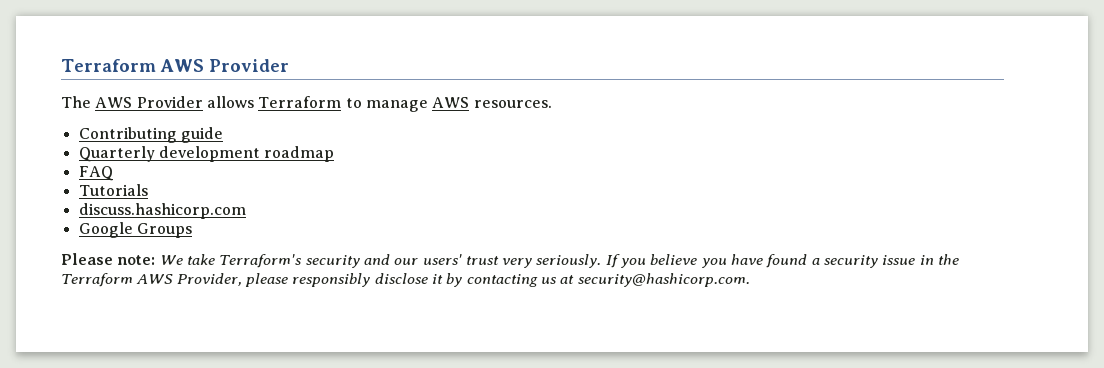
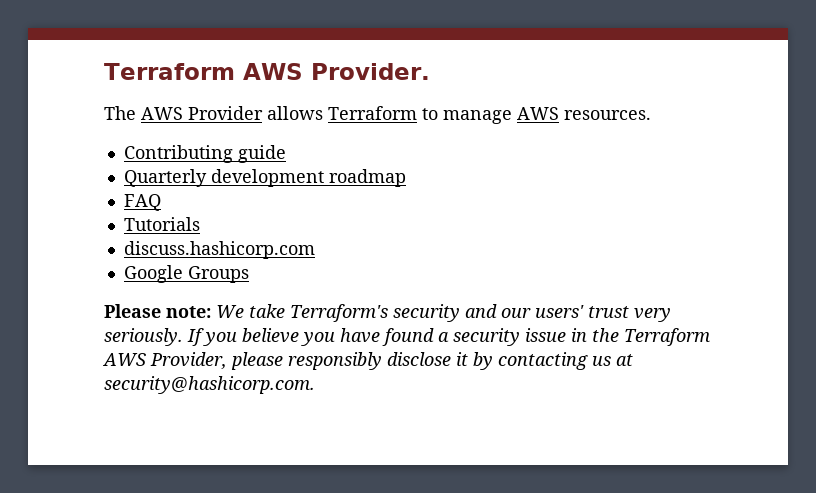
- Terraform AWS Provider
+ Terraform AWS Provider.

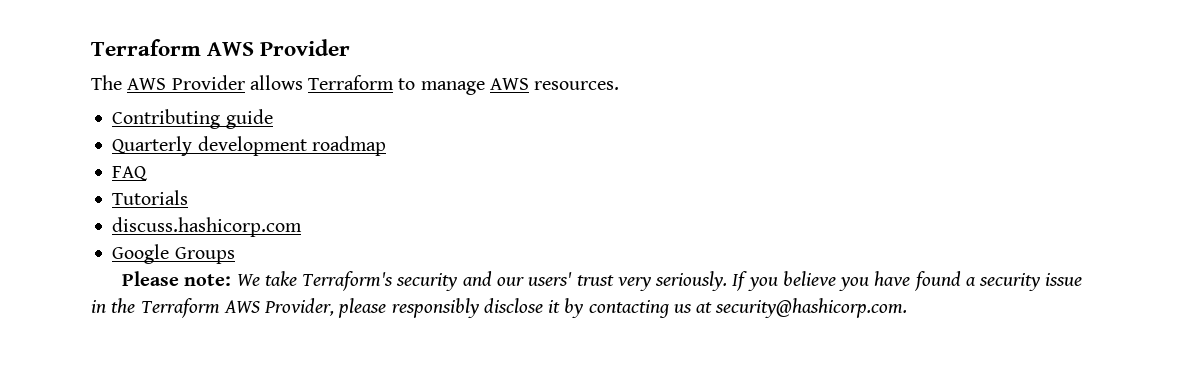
- Terraform AWS Provider.
+ Terraform AWS Provider

